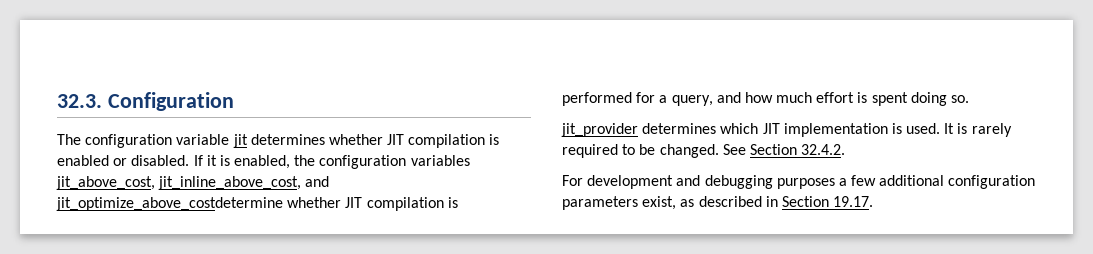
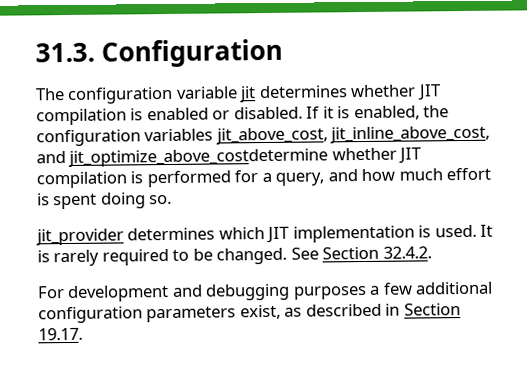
- 32.3. Configuration
+ 31.3. Configuration

